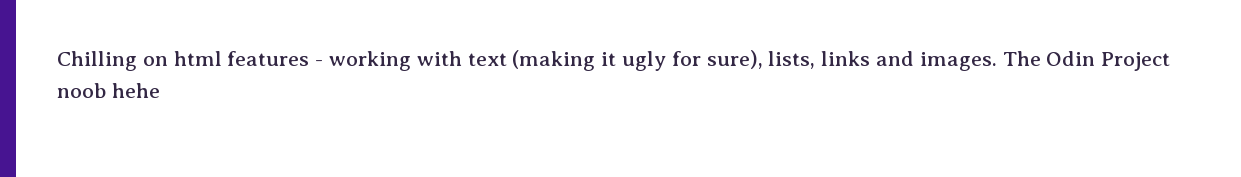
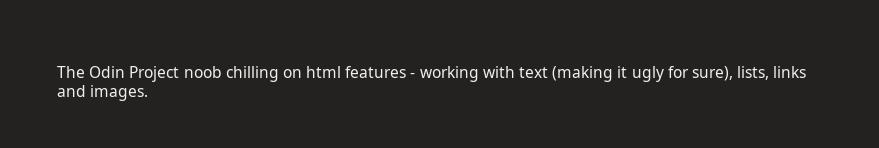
- Chilling on html features - working with text (making it ugly for sure), lists, links and images. The Odin Project noob hehe
+ The Odin Project noob chilling on html features - working with text (making it ugly for sure), lists, links and images.

